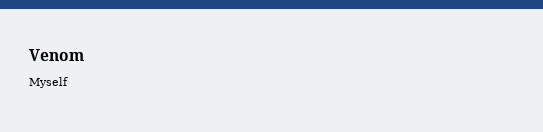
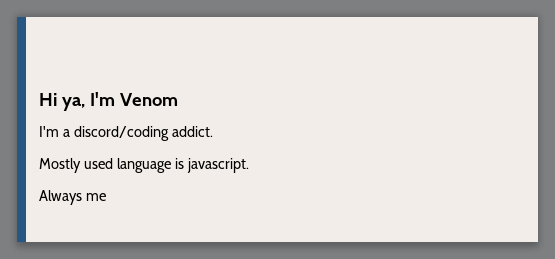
- Venom
- Myself
+ Hi ya, I'm Venom
+ I'm a discord/coding addict.
+ Mostly used language is javascript.
+ Always me

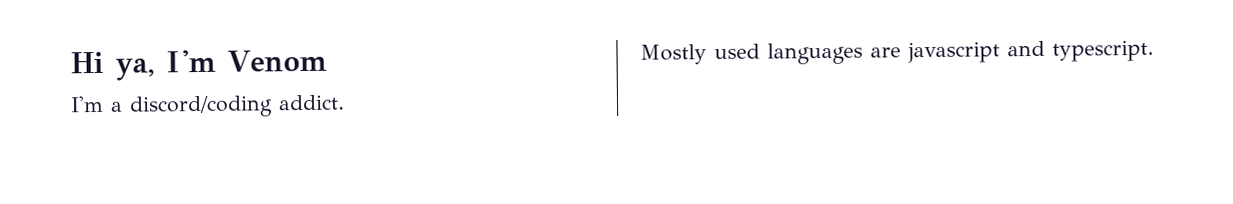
- Mostly used language is javascript.
- Always me
+ Mostly used languages are javascript and typescript.

